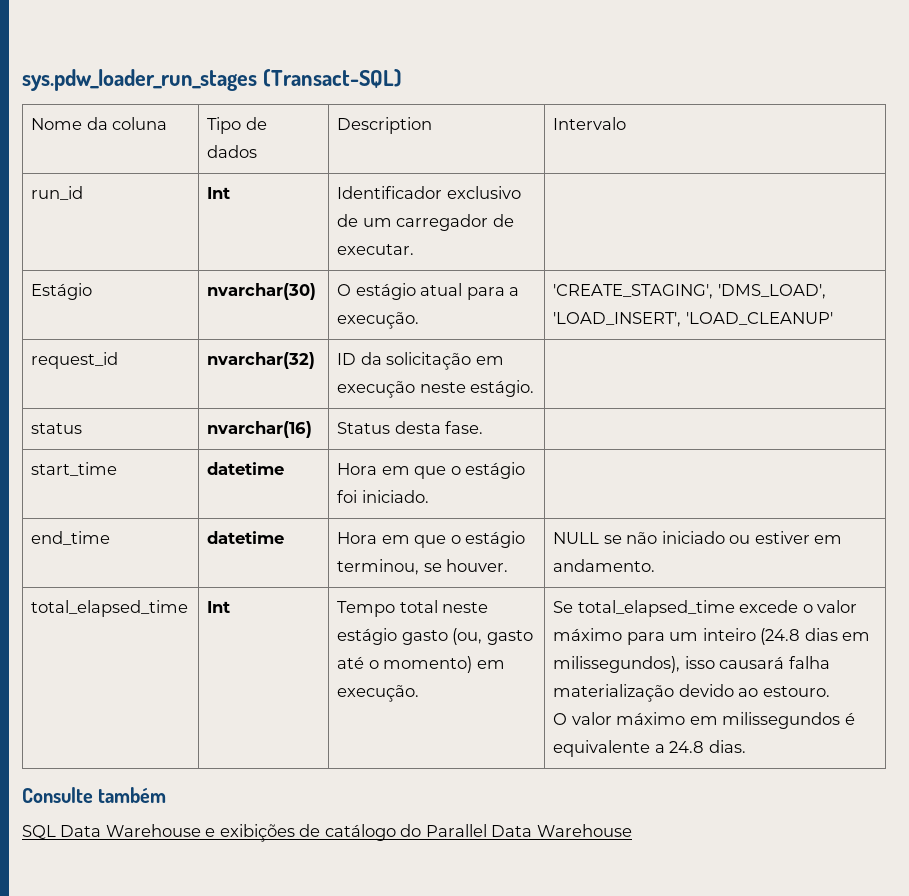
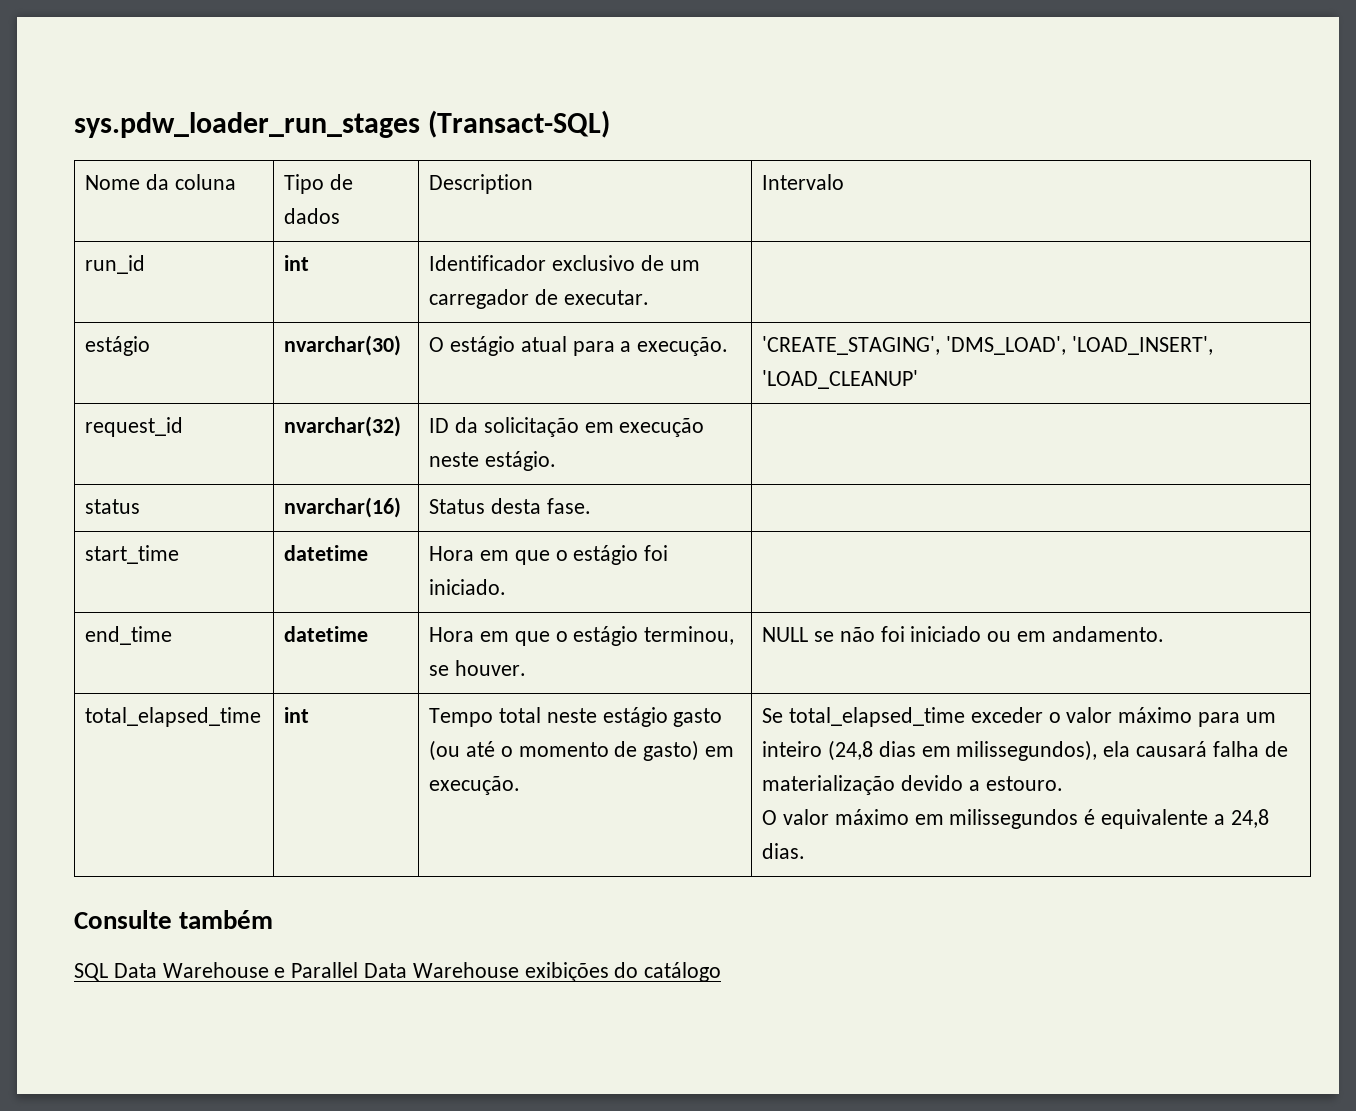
- run_id | Int | Identificador exclusivo de um carregador de executar. |
+ run_id | int | Identificador exclusivo de um carregador de executar. |
- Estágio | nvarchar(30) | O estágio atual para a execução. | 'CREATE_STAGING', 'DMS_LOAD', 'LOAD_INSERT', 'LOAD_CLEANUP'
+ estágio | nvarchar(30) | O estágio atual para a execução. | 'CREATE_STAGING', 'DMS_LOAD', 'LOAD_INSERT', 'LOAD_CLEANUP'
- end_time | datetime | Hora em que o estágio terminou, se houver. | NULL se não iniciado ou estiver em andamento.
+ end_time | datetime | Hora em que o estágio terminou, se houver. | NULL se não foi iniciado ou em andamento.
- total_elapsed_time | Int
+ total_elapsed_time | int
- Tempo total neste estágio gasto (ou, gasto até o momento) em execução.
+ Tempo total neste estágio gasto (ou até o momento de gasto) em execução.
- Se total_elapsed_time excede o valor máximo para um inteiro (24.8 dias em milissegundos), isso causará falha materialização devido ao estouro.
+ Se total_elapsed_time exceder o valor máximo para um inteiro (24,8 dias em milissegundos), ela causará falha de materialização devido a estouro.
- O valor máximo em milissegundos é equivalente a 24.8 dias.
+ O valor máximo em milissegundos é equivalente a 24,8 dias.
- SQL Data Warehouse e exibições de catálogo do Parallel Data Warehouse
+ SQL Data Warehouse e Parallel Data Warehouse exibições do catálogo

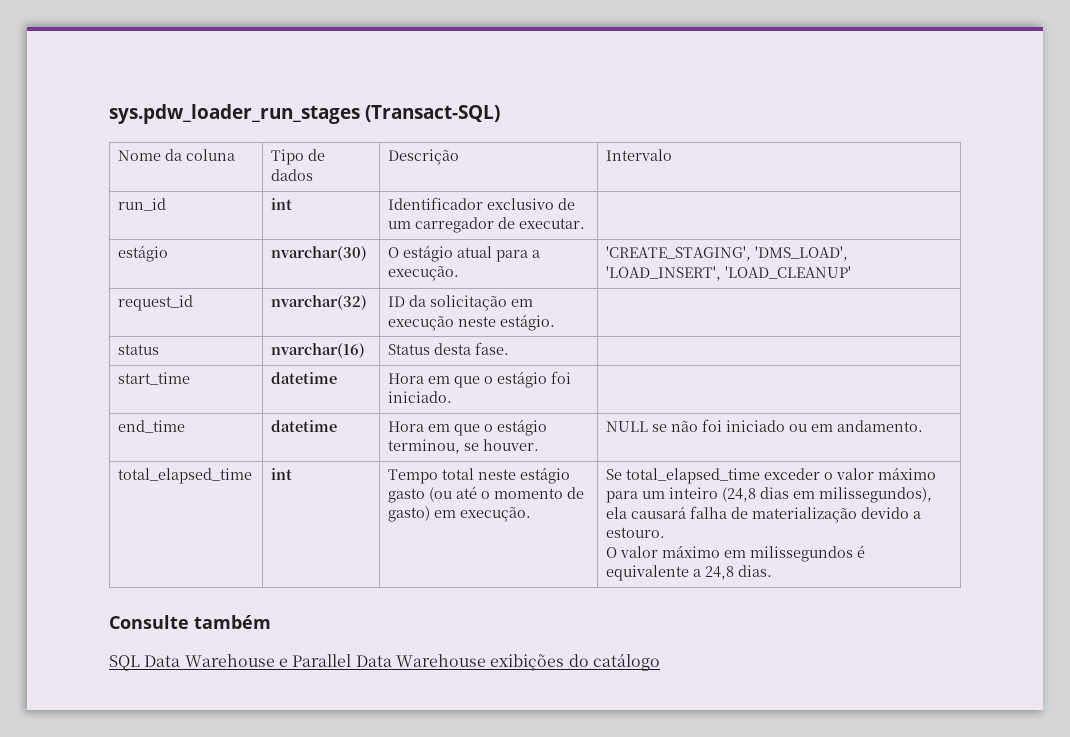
- Nome da coluna | Tipo de dados | Description | Intervalo
+ Nome da coluna | Tipo de dados | Descrição | Intervalo

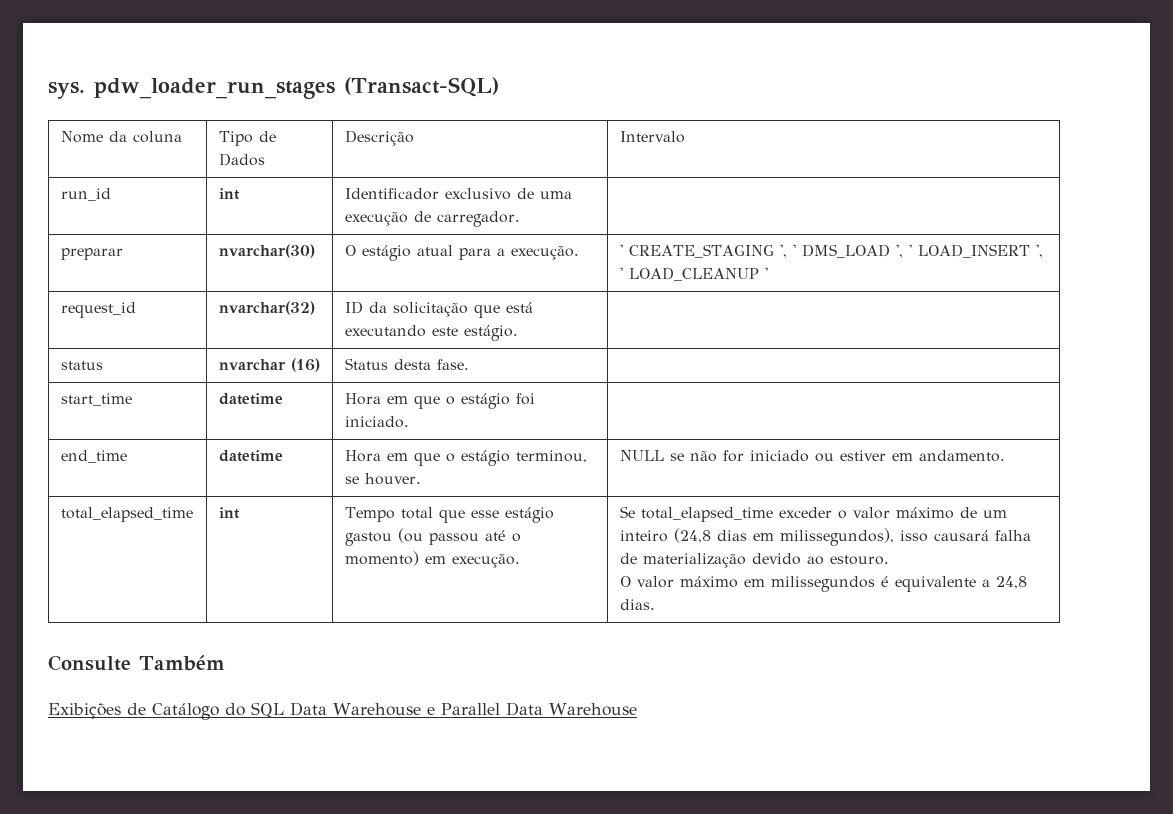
- sys.pdw_loader_run_stages (Transact-SQL)
+ sys. pdw_loader_run_stages (Transact-SQL)
- Nome da coluna | Tipo de dados | Descrição | Intervalo
+ Nome da coluna | Tipo de Dados | Descrição | Intervalo
- run_id | int | Identificador exclusivo de um carregador de executar. |
- estágio | nvarchar(30) | O estágio atual para a execução. | 'CREATE_STAGING', 'DMS_LOAD', 'LOAD_INSERT', 'LOAD_CLEANUP'
+ run_id | int | Identificador exclusivo de uma execução de carregador. |
+ preparar | nvarchar(30) | O estágio atual para a execução. | ' CREATE_STAGING ', ' DMS_LOAD ', ' LOAD_INSERT ', ' LOAD_CLEANUP '
- request_id | nvarchar(32) | ID da solicitação em execução neste estágio. |
+ request_id | nvarchar(32) | ID da solicitação que está executando este estágio. |
- status | nvarchar(16) | Status desta fase. |
+ status | nvarchar (16) | Status desta fase. |
- end_time | datetime | Hora em que o estágio terminou, se houver. | NULL se não foi iniciado ou em andamento.
+ end_time | datetime | Hora em que o estágio terminou, se houver. | NULL se não for iniciado ou estiver em andamento.
- Tempo total neste estágio gasto (ou até o momento de gasto) em execução.
+ Tempo total que esse estágio gastou (ou passou até o momento) em execução.
- Se total_elapsed_time exceder o valor máximo para um inteiro (24,8 dias em milissegundos), ela causará falha de materialização devido a estouro.
+ Se total_elapsed_time exceder o valor máximo de um inteiro (24,8 dias em milissegundos), isso causará falha de materialização devido ao estouro.
- Consulte também
- SQL Data Warehouse e Parallel Data Warehouse exibições do catálogo
+ Consulte Também
+ Exibições de Catálogo do SQL Data Warehouse e Parallel Data Warehouse

